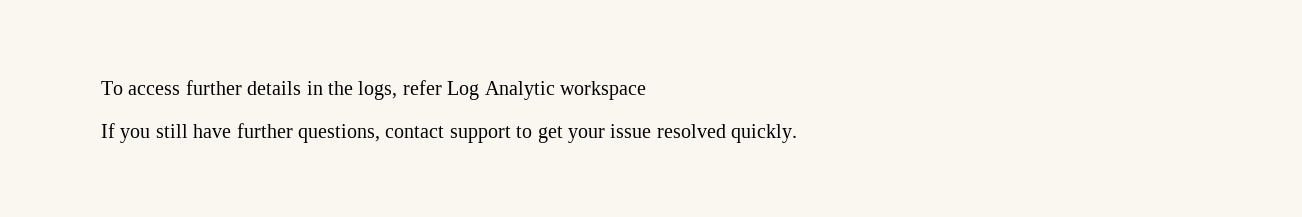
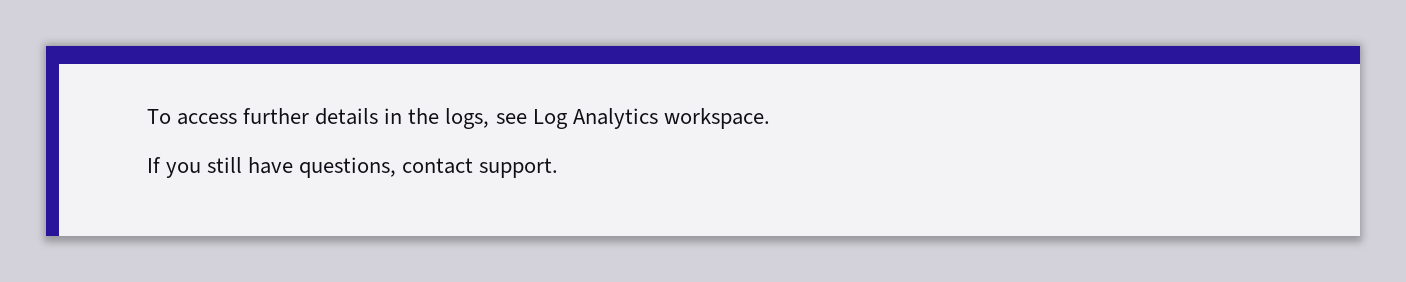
- To access further details in the logs, refer Log Analytic workspace
+ To access further details in the logs, see Log Analytics workspace.
- If you still have further questions, contact support to get your issue resolved quickly.
+ If you still have questions, contact support.

